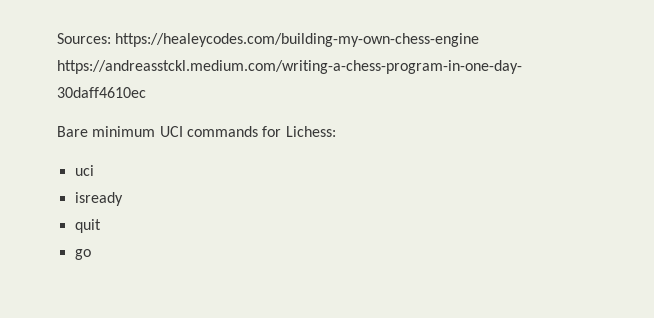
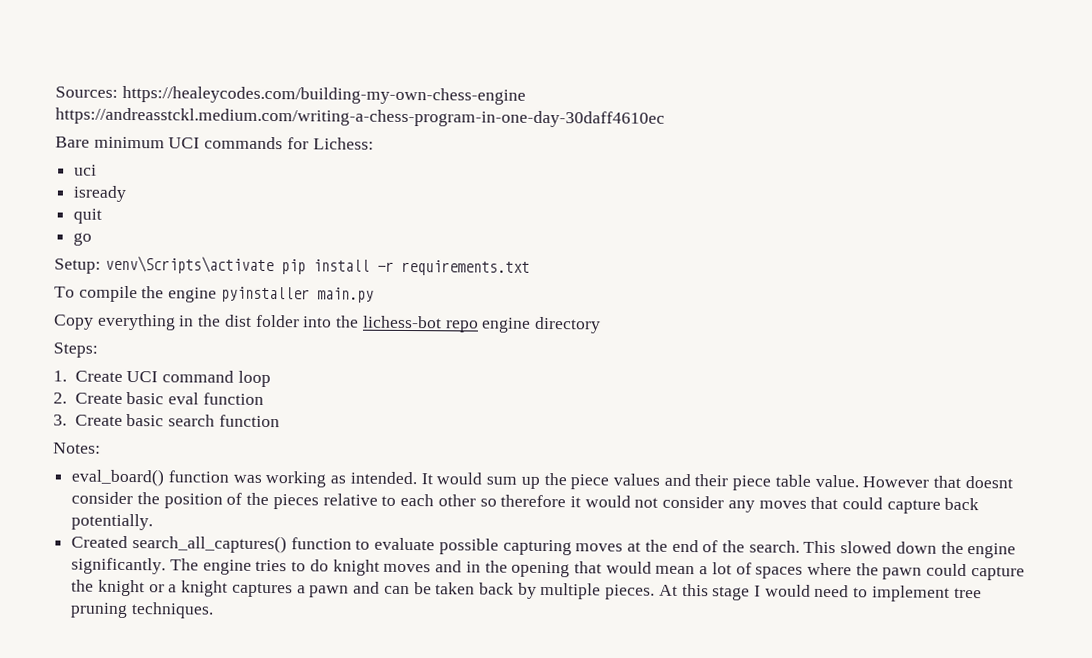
+ Setup: venv\Scripts\activate pip install -r requirements.txt
+ To compile the engine pyinstaller main.py
+ Copy everything in the dist folder into the lichess-bot repo engine directory
+ Steps:
+ 1. Create UCI command loop
+ 2. Create basic eval function
+ 3. Create basic search function
+ Notes:
+ eval_board() function was working as intended. It would sum up the piece values and their piece table value. However that doesnt consider the position of the pieces relative to each other so therefore it would not consider any moves that could capture back potentially.
+ Created search_all_captures() function to evaluate possible capturing moves at the end of the search. This slowed down the engine significantly. The engine tries to do knight moves and in the opening that would mean a lot of spaces where the pawn could capture the knight or a knight captures a pawn and can be taken back by multiple pieces. At this stage I would need to implement tree pruning techniques.

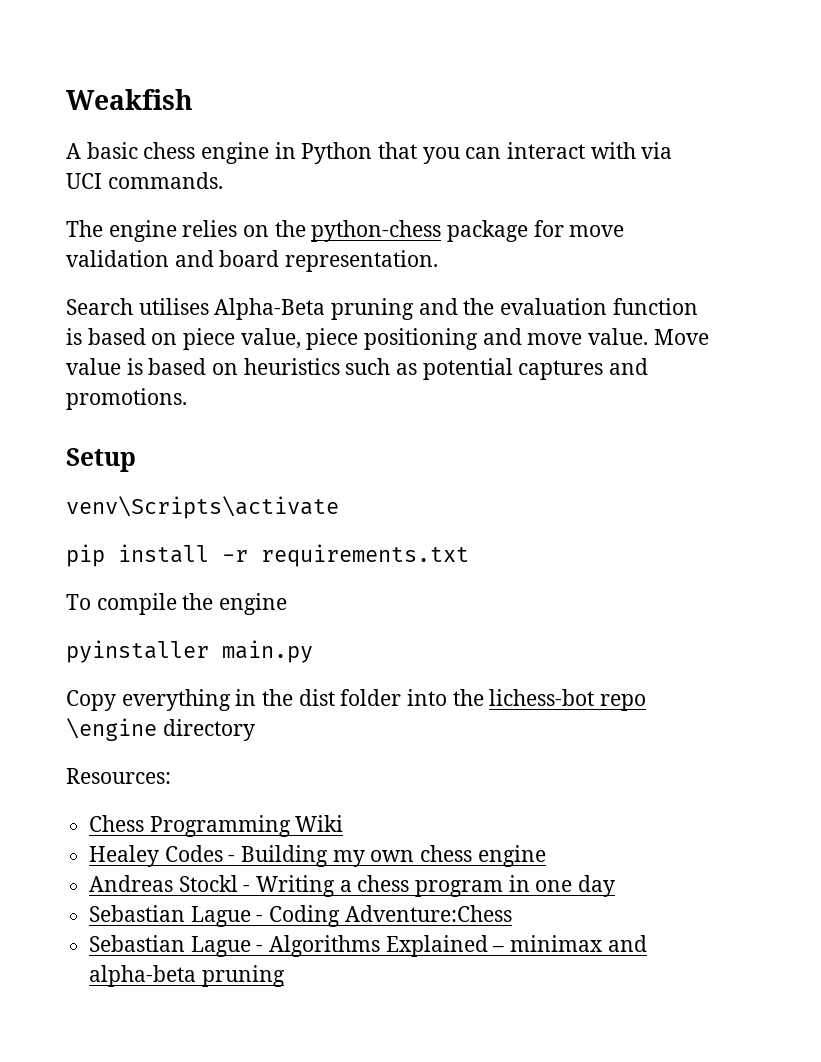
- Sources: https://healeycodes.com/building-my-own-chess-engine https://andreasstckl.medium.com/writing-a-chess-program-in-one-day-30daff4610ec
- Bare minimum UCI commands for Lichess:
- uci
- isready
- quit
- go
- Setup: venv\Scripts\activate pip install -r requirements.txt
+ Weakfish
+ A basic chess engine in Python that you can interact with via UCI commands.
+ The engine relies on the python-chess package for move validation and board representation.
+ Search utilises Alpha-Beta pruning and the evaluation function is based on piece value, piece positioning and move value. Move value is based on heuristics such as potential captures and promotions.
+ Setup
+ venv\Scripts\activate
+ pip install -r requirements.txt
- To compile the engine pyinstaller main.py
+ To compile the engine
+ pyinstaller main.py
- Copy everything in the dist folder into the lichess-bot repo engine directory
+ Copy everything in the dist folder into the lichess-bot repo \engine directory
- Steps:
- 1. Create UCI command loop
- 2. Create basic eval function
- 3. Create basic search function
- Notes:
- eval_board() function was working as intended. It would sum up the piece values and their piece table value. However that doesnt consider the position of the pieces relative to each other so therefore it would not consider any moves that could capture back potentially.
- Created search_all_captures() function to evaluate possible capturing moves at the end of the search. This slowed down the engine significantly. The engine tries to do knight moves and in the opening that would mean a lot of spaces where the pawn could capture the knight or a knight captures a pawn and can be taken back by multiple pieces. At this stage I would need to implement tree pruning techniques.
+ Resources:
+ Chess Programming Wiki
+ Healey Codes - Building my own chess engine
+ Andreas Stockl - Writing a chess program in one day
+ Sebastian Lague - Coding Adventure:Chess
+ Sebastian Lague - Algorithms Explained – minimax and alpha-beta pruning

